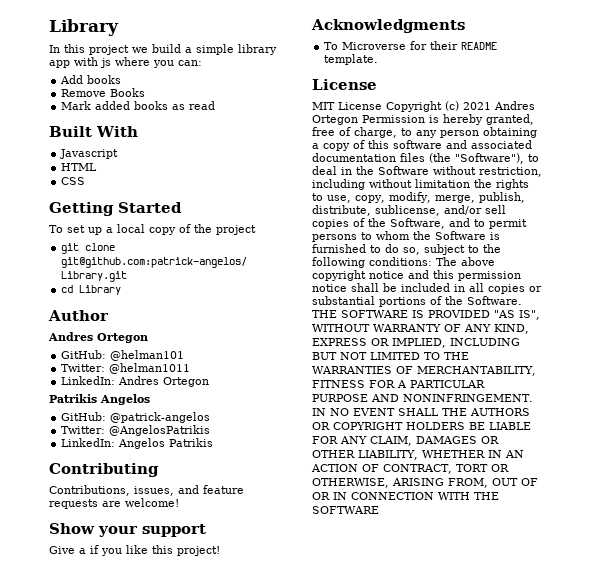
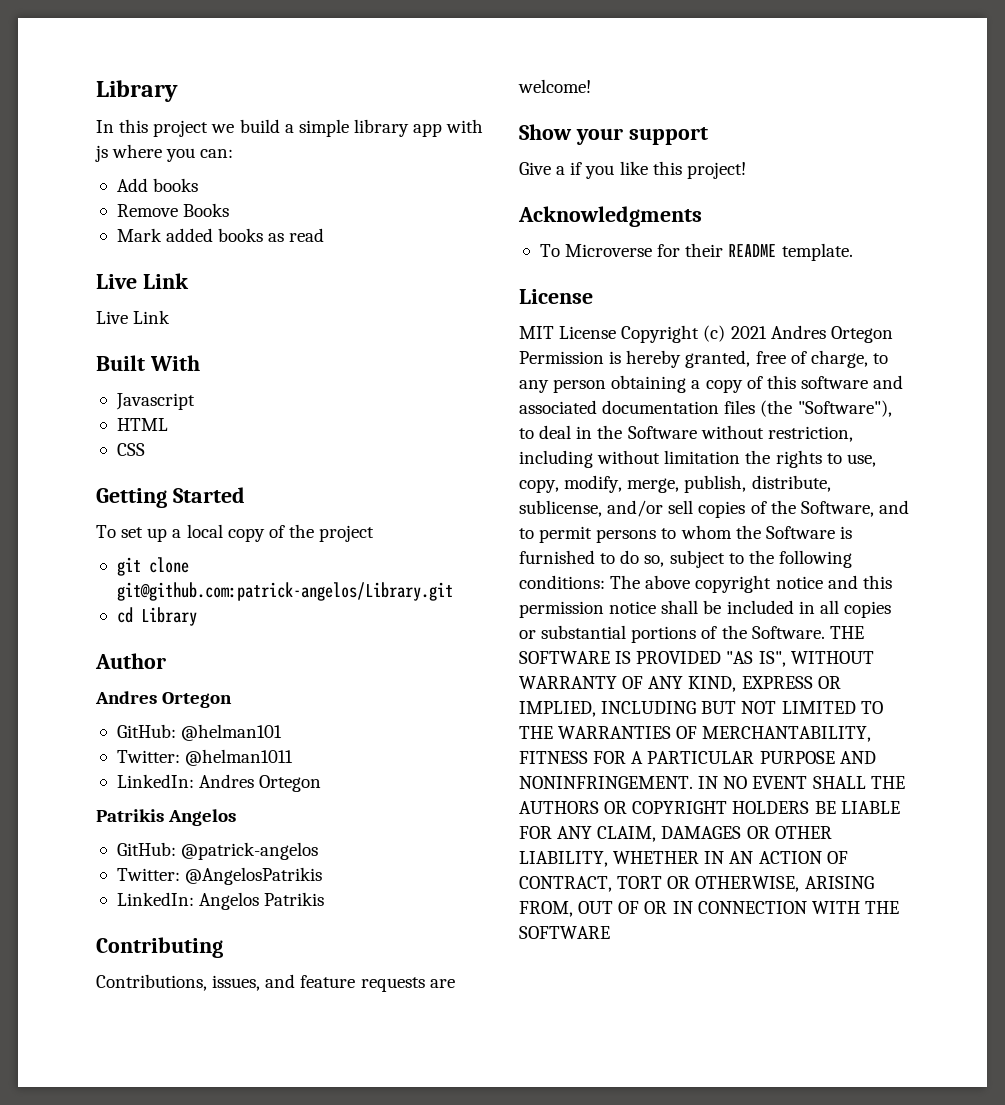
  Mark added books as read
+ Live Link
+ Live Link

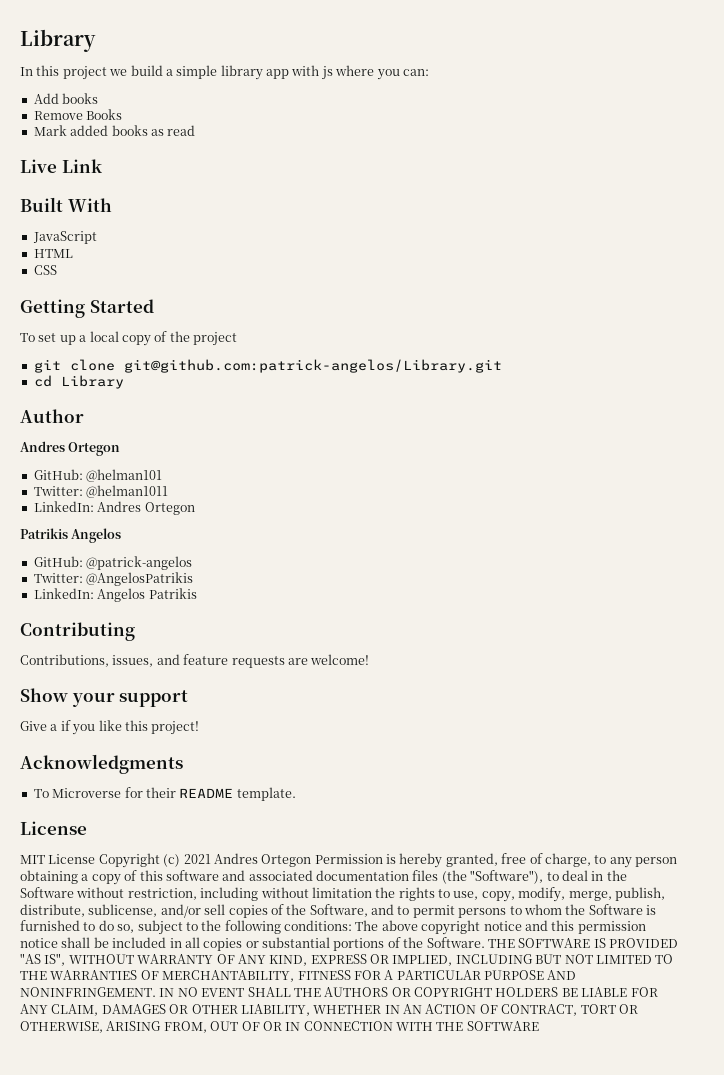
  Mark added books as read
- Live Link
- Javascript
+ JavaScript

